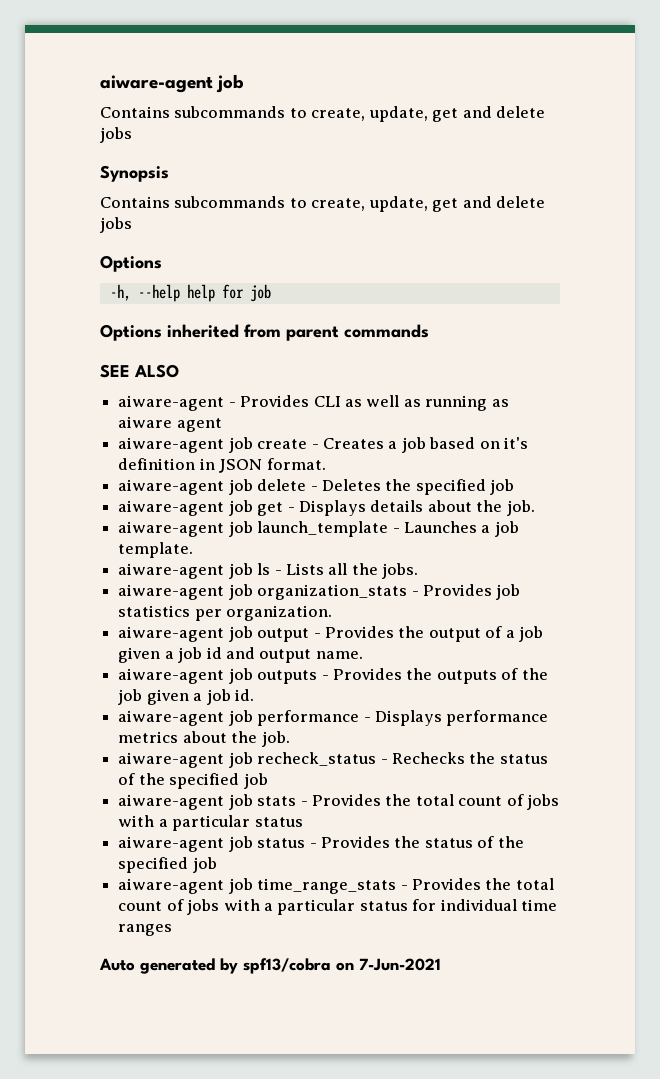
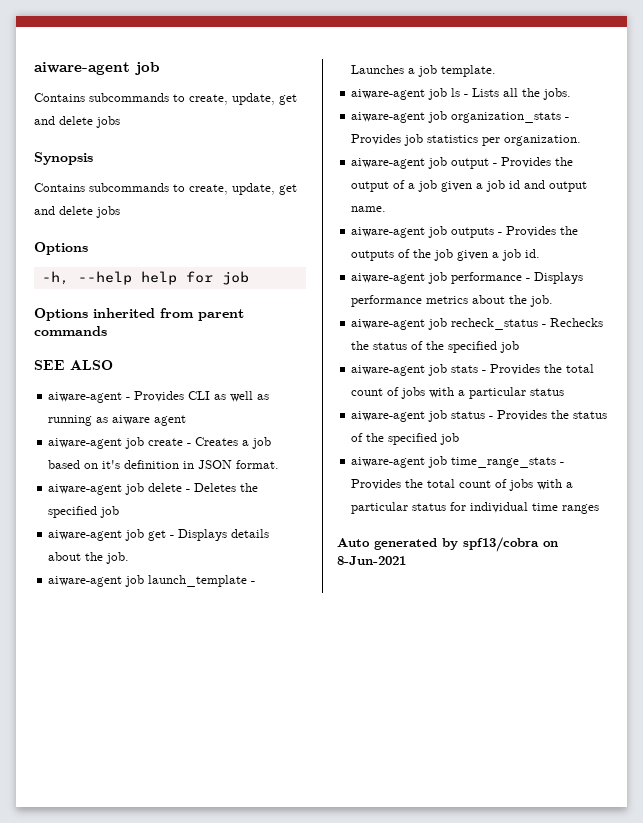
- Auto generated by spf13/cobra on 7-Jun-2021
+ Auto generated by spf13/cobra on 8-Jun-2021

